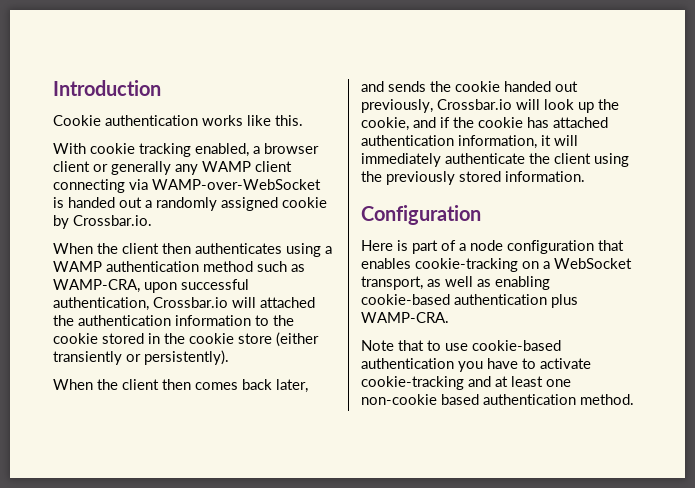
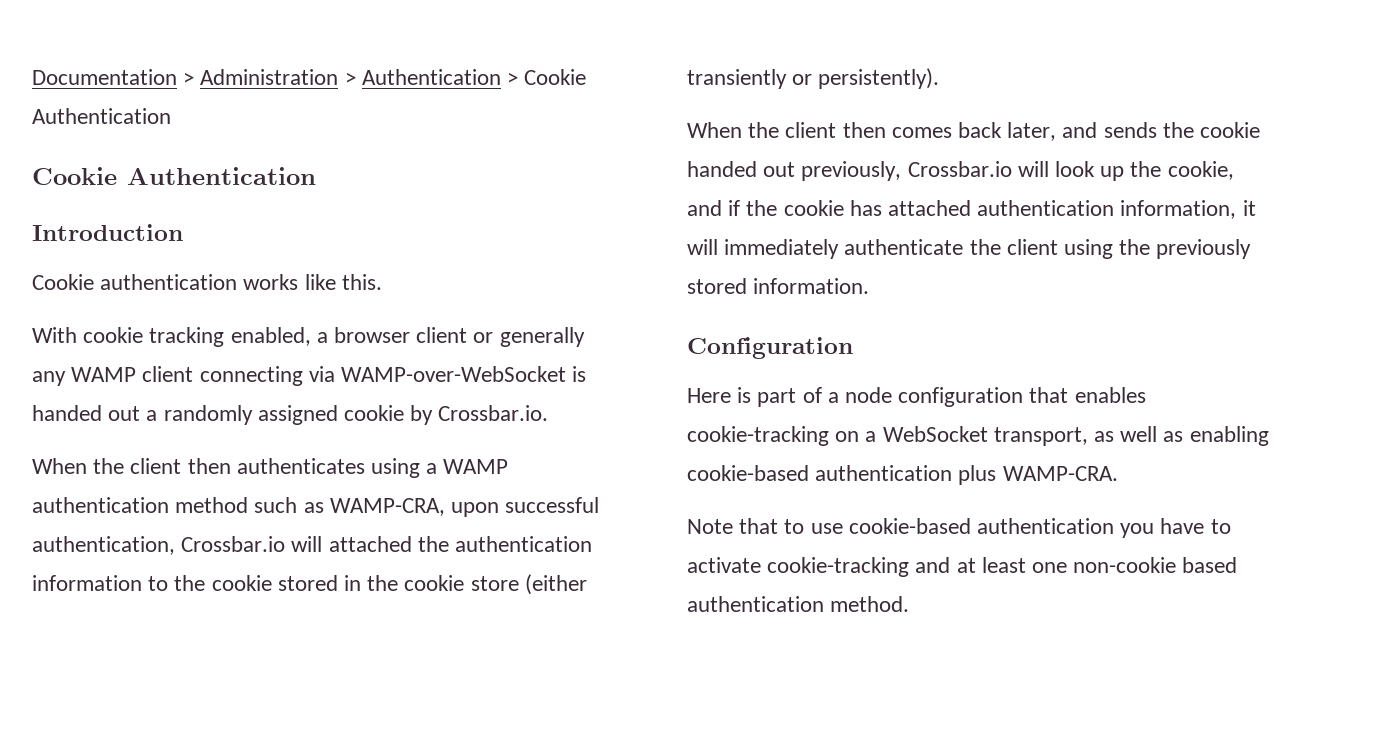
+ Documentation > Administration > Authentication > Cookie Authentication
+ Cookie Authentication

